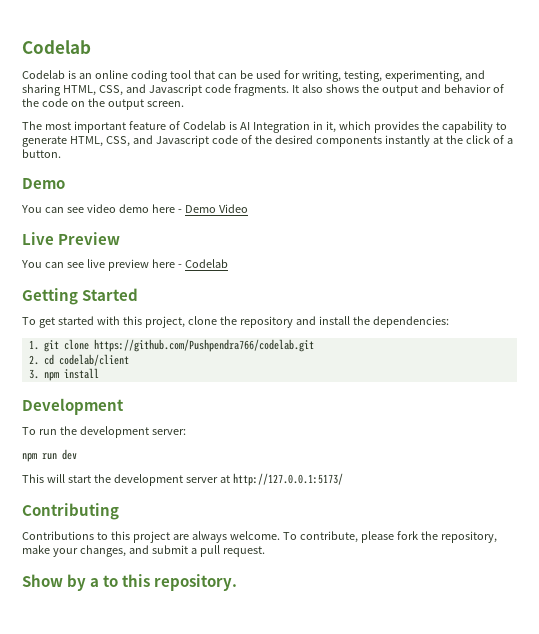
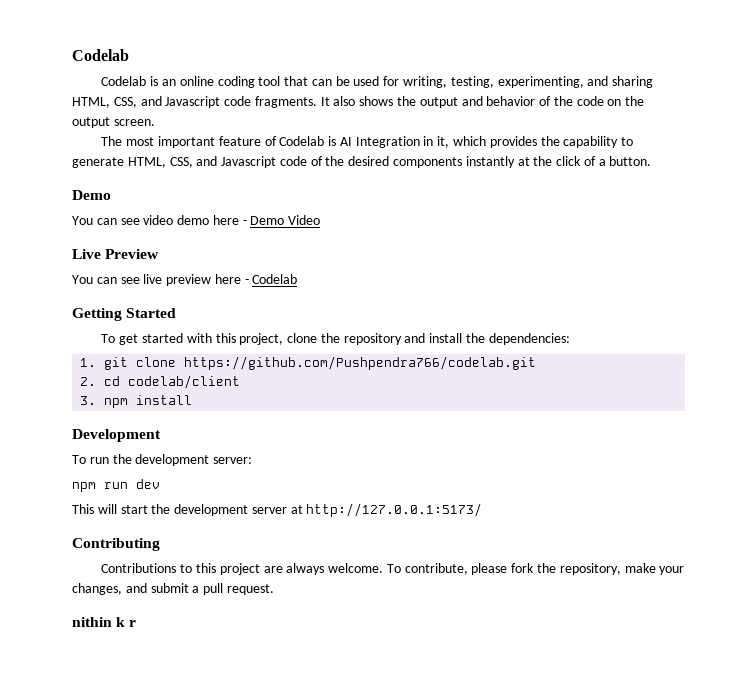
- Show by a to this repository.
+ nithin k r

